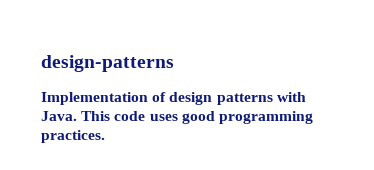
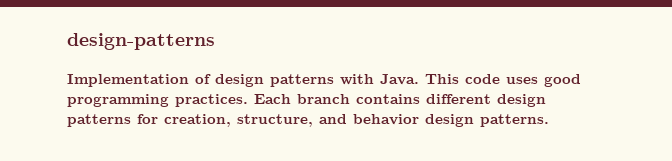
+ Each branch contains different design patterns for creation, structure, and behavior design patterns.

